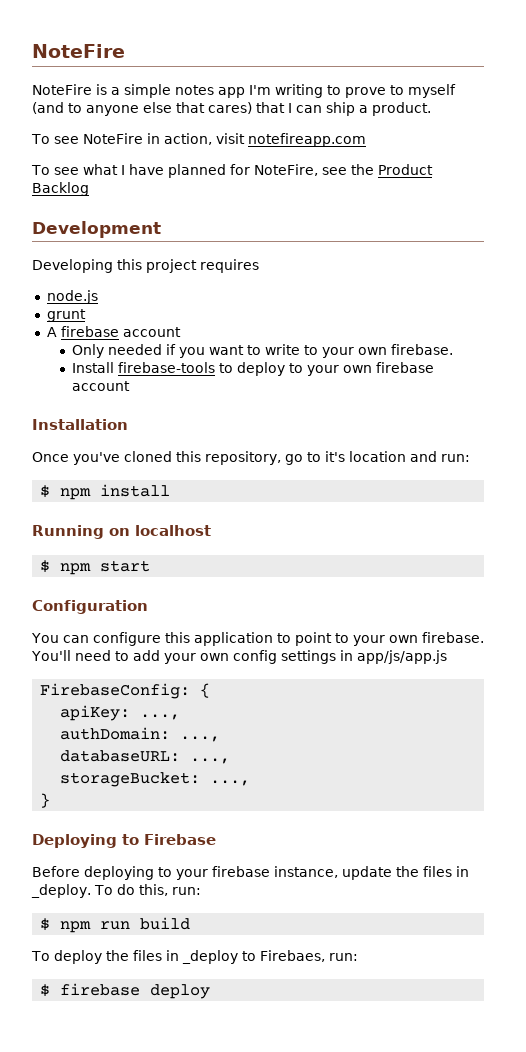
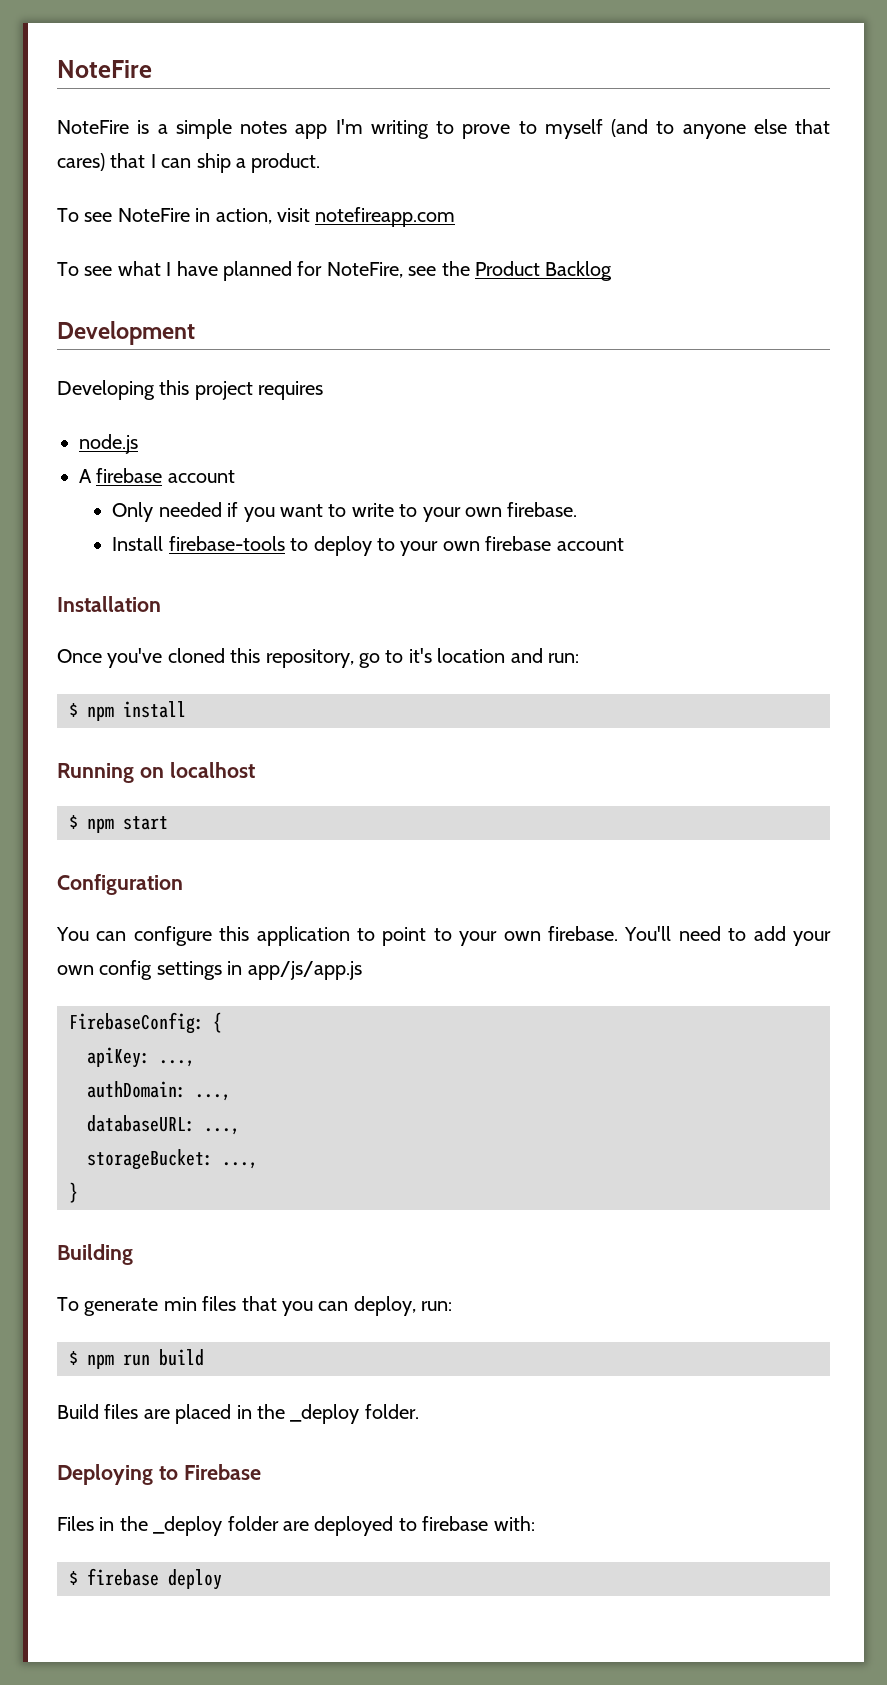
- grunt
- Deploying to Firebase
- Before deploying to your firebase instance, update the files in _deploy. To do this, run:
+ Building
+ To generate min files that you can deploy, run:
- To deploy the files in _deploy to Firebaes, run:
+ Build files are placed in the _deploy folder.
+ Deploying to Firebase
+ Files in the _deploy folder are deployed to firebase with:

